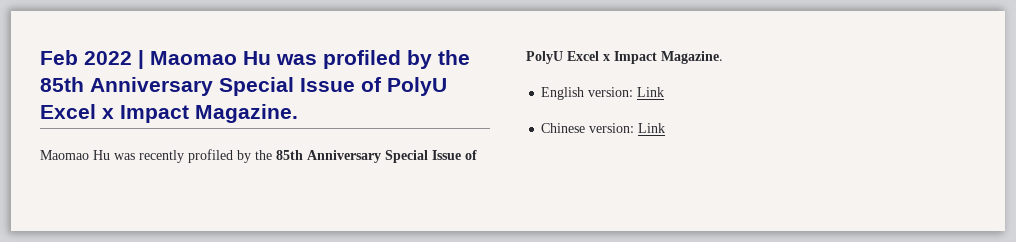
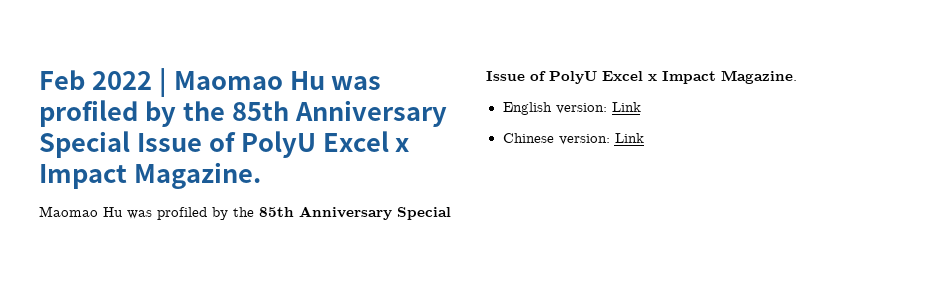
  Feb 2022 | Maomao Hu was profiled by the 85th Anniversary Special Issue of PolyU Excel x Impact Magazine.
- Maomao Hu was recently profiled by the 85th Anniversary Special Issue of PolyU Excel x Impact Magazine.
+ Maomao Hu was profiled by the 85th Anniversary Special Issue of PolyU Excel x Impact Magazine.

